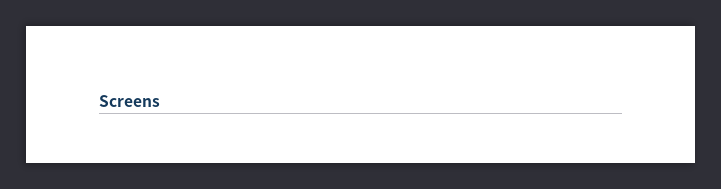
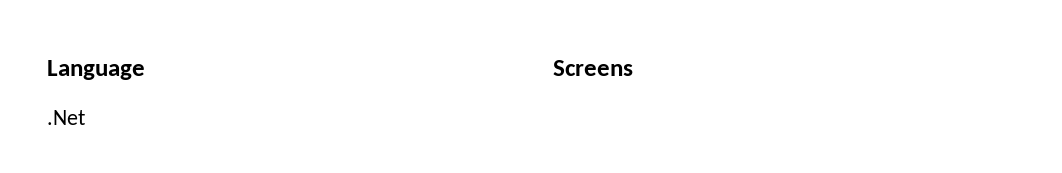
+ Language
+ .Net

